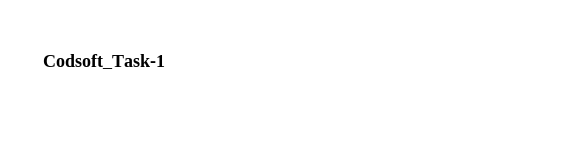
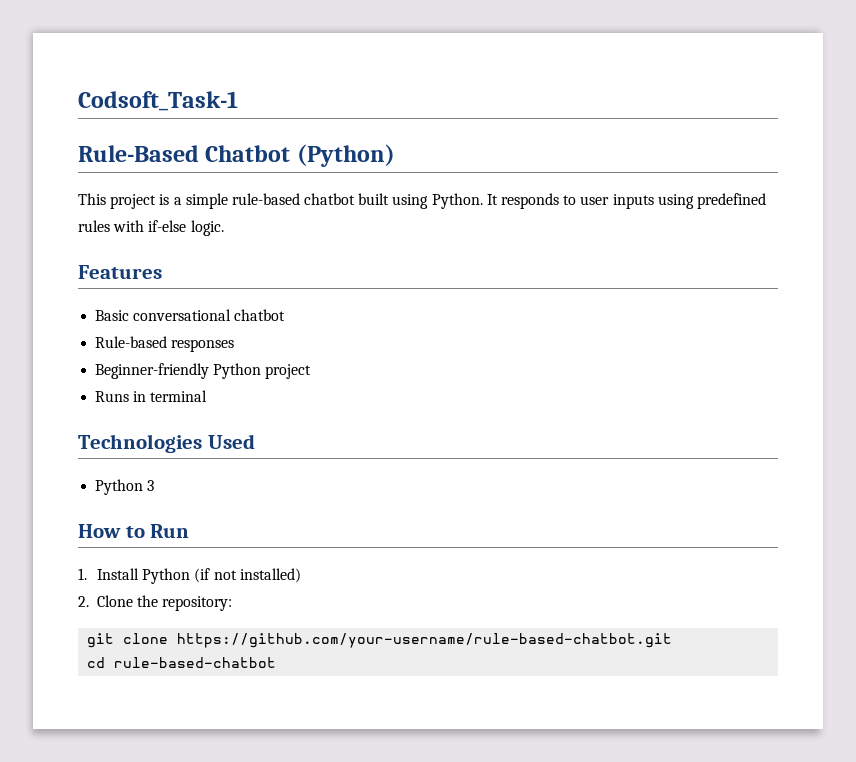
+ Rule-Based Chatbot (Python)
+ This project is a simple rule-based chatbot built using Python. It responds to user inputs using predefined rules with if-else logic.
+ Features
+ Basic conversational chatbot
+ Rule-based responses
+ Beginner-friendly Python project
+ Runs in terminal
+ Technologies Used
+ Python 3
+ How to Run
+ 1. Install Python (if not installed)
+ 2. Clone the repository:
+ git clone https://github.com/your-username/rule-based-chatbot.git
+ cd rule-based-chatbot

